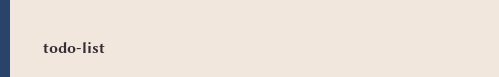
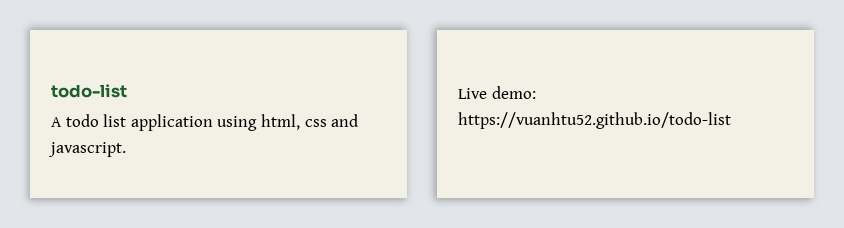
+ A todo list application using html, css and javascript.
+ Live demo: https://vuanhtu52.github.io/todo-list

